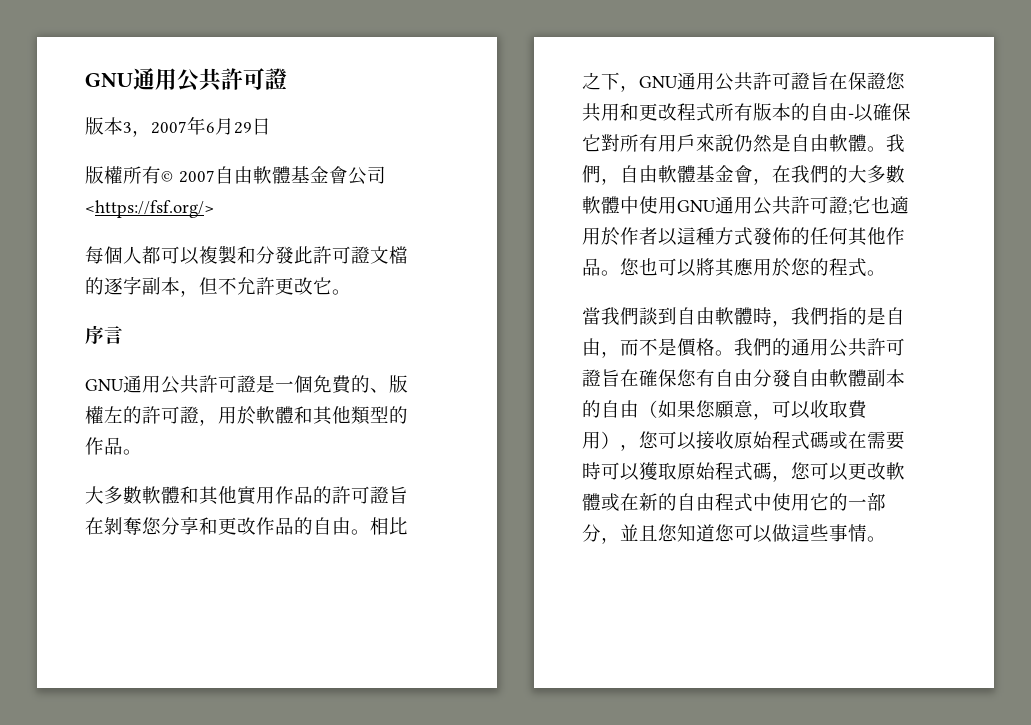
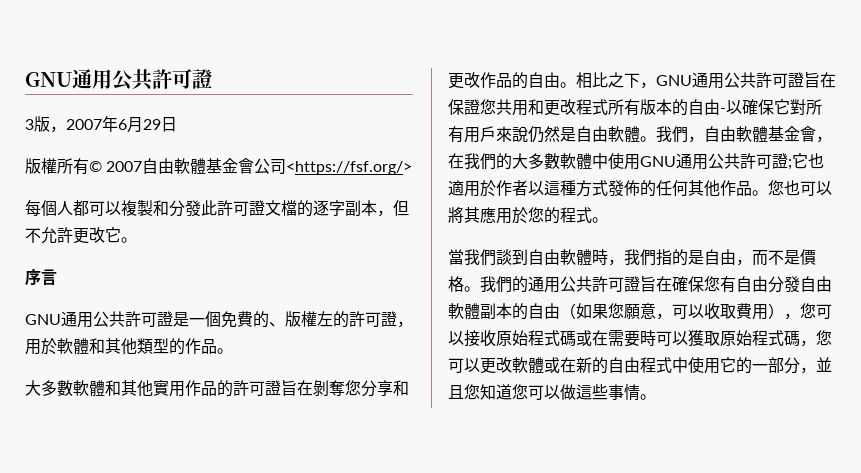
- 版本3，2007年6月29日
+ 3版，2007年6月29日

